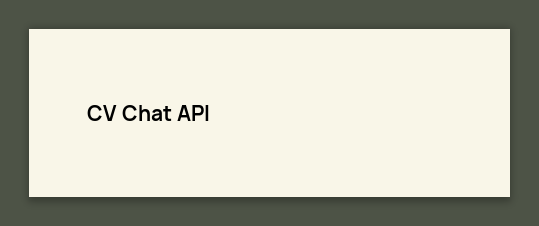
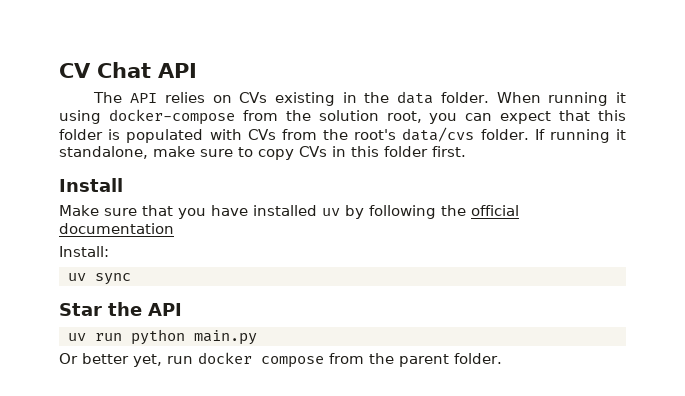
+ The API relies on CVs existing in the data folder. When running it using docker-compose from the solution root, you can expect that this folder is populated with CVs from the root's data/cvs folder. If running it standalone, make sure to copy CVs in this folder first.
+ Install
+ Make sure that you have installed uv by following the official documentation
+ Install:
+ uv sync
+ Star the API
+ uv run python main.py
+ Or better yet, run docker compose from the parent folder.

